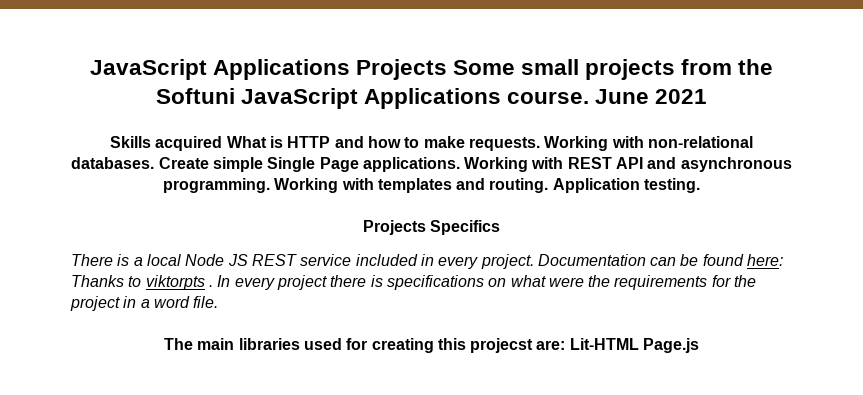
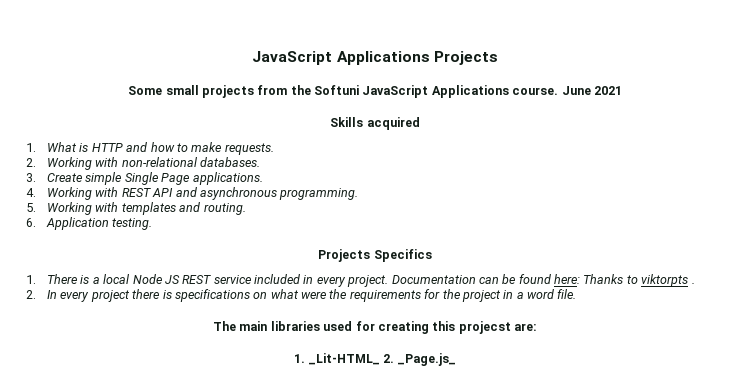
- JavaScript Applications Projects Some small projects from the Softuni JavaScript Applications course.
+ JavaScript Applications Projects
+ Some small projects from the Softuni JavaScript Applications course.
- Skills acquired What is HTTP and how to make requests. Working with non-relational databases. Create simple Single Page applications. Working with REST API and asynchronous programming. Working with templates and routing. Аpplication testing.
+ Skills acquired
+ 1. What is HTTP and how to make requests.
+ 2. Working with non-relational databases.
+ 3. Create simple Single Page applications.
+ 4. Working with REST API and asynchronous programming.
+ 5. Working with templates and routing.
+ 6. Аpplication testing.
- There is a local Node JS REST service included in every project.
+ 1. There is a local Node JS REST service included in every project.
- Documentation can be found here: Thanks to viktorpts . In every project there is specifications on what were the requirements for the project in a word file.
+ Documentation can be found here: Thanks to viktorpts .
+ 2. In every project there is specifications on what were the requirements for the project in a word file.
- The main libraries used for creating this projecst are: Lit-HTML Page.js
+ The main libraries used for creating this projecst are:
+ 1. _Lit-HTML_ 2. _Page.js_

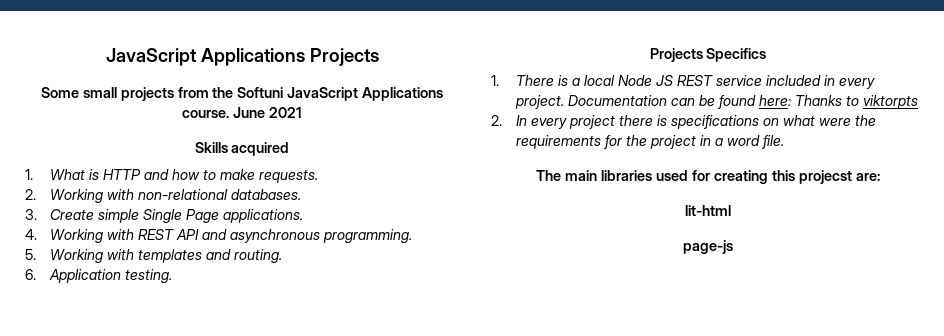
- Documentation can be found here: Thanks to viktorpts .
+ Documentation can be found here: Thanks to viktorpts
- 1. _Lit-HTML_ 2. _Page.js_
+ lit-html
+ page-js

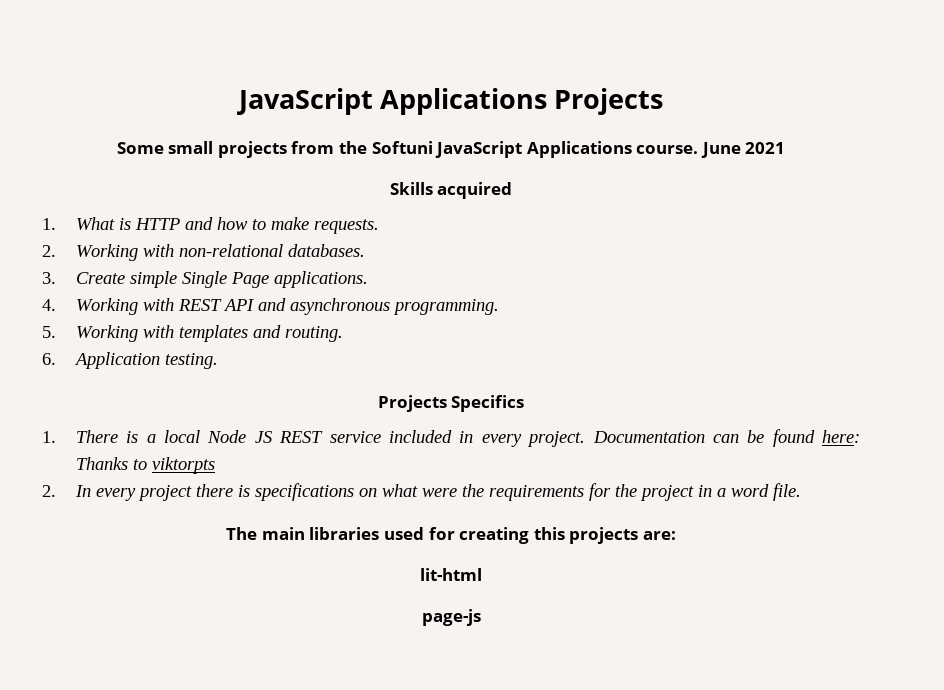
- The main libraries used for creating this projecst are:
+ The main libraries used for creating this projects are:

